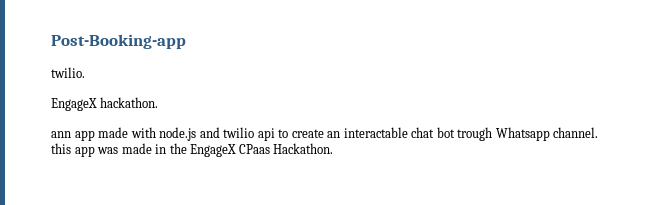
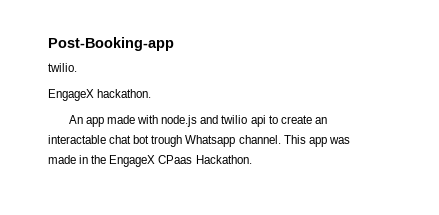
- ann app made with node.js and twilio api to create an interactable chat bot trough Whatsapp channel. this app was made in the EngageX CPaas Hackathon.
+ An app made with node.js and twilio api to create an interactable chat bot trough Whatsapp channel. This app was made in the EngageX CPaas Hackathon.

